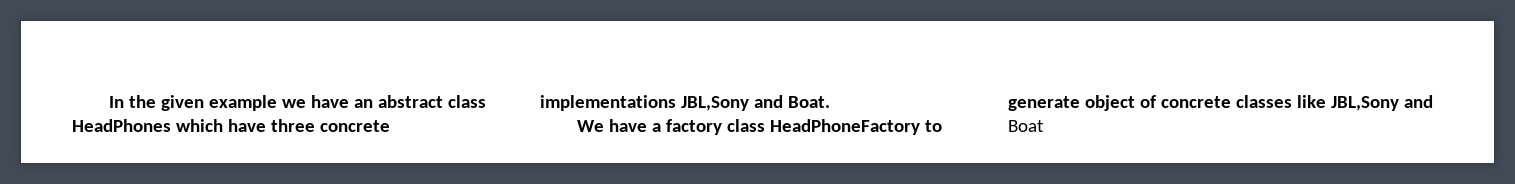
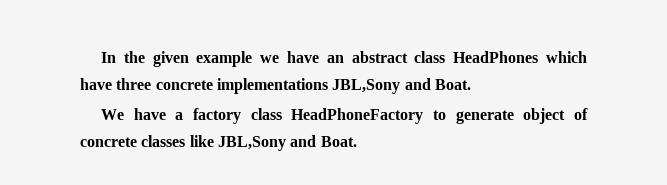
- We have a factory class HeadPhoneFactory to generate object of concrete classes like JBL,Sony and Boat
+ We have a factory class HeadPhoneFactory to generate object of concrete classes like JBL,Sony and Boat.

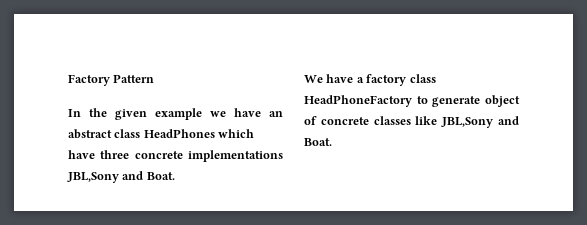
+ Factory Pattern

